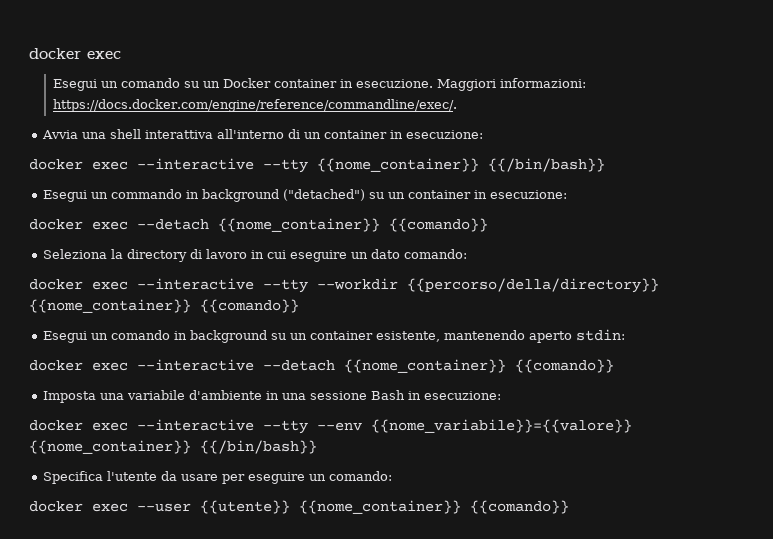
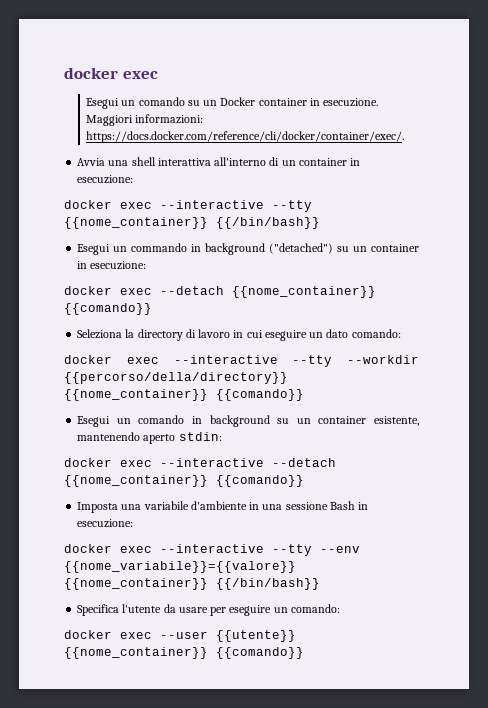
- Maggiori informazioni: https://docs.docker.com/engine/reference/commandline/exec/.
+ Maggiori informazioni: https://docs.docker.com/reference/cli/docker/container/exec/.

